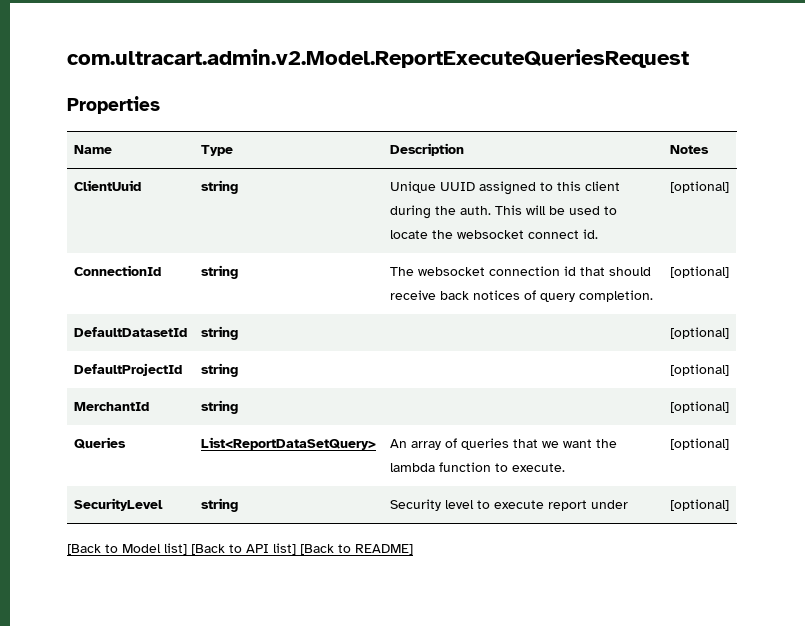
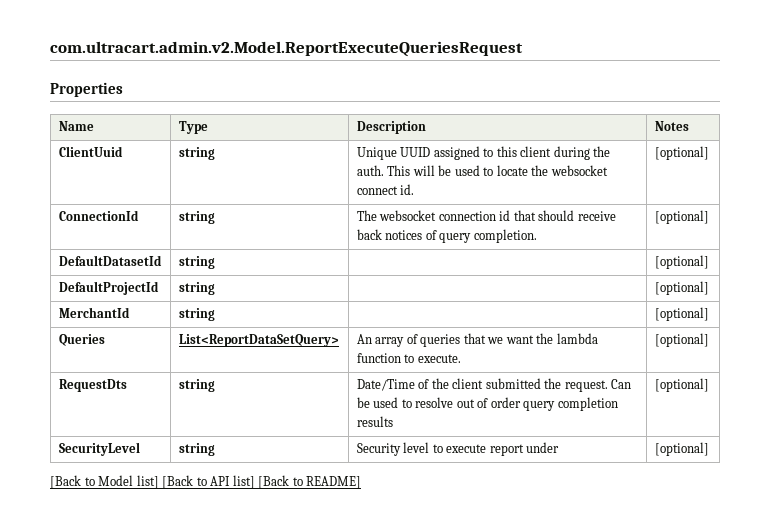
+ RequestDts | string | Date/Time of the client submitted the request. Can be used to resolve out of order query completion results | [optional]

